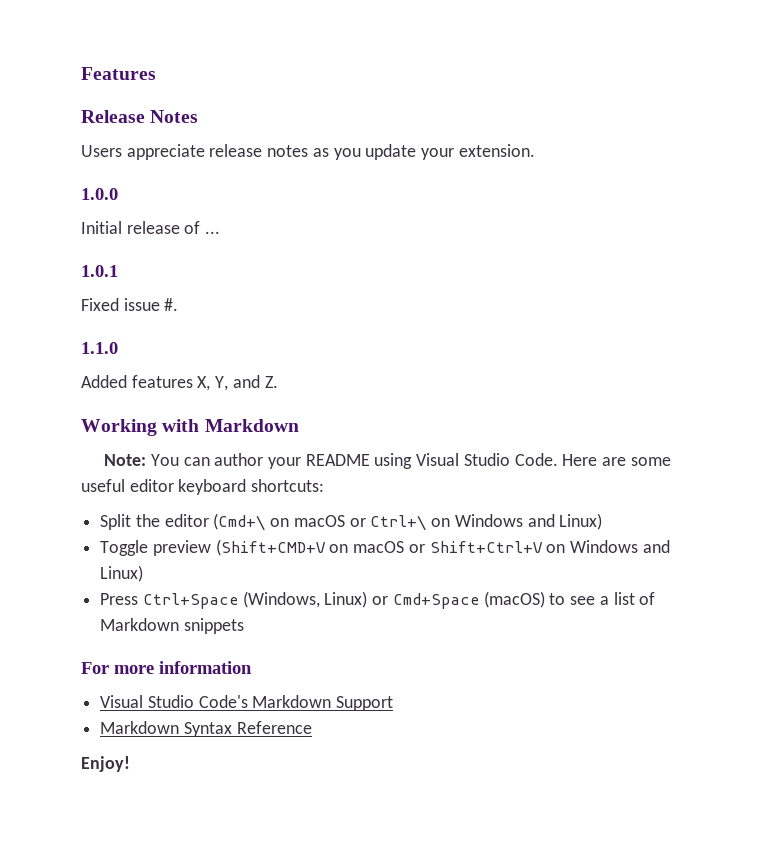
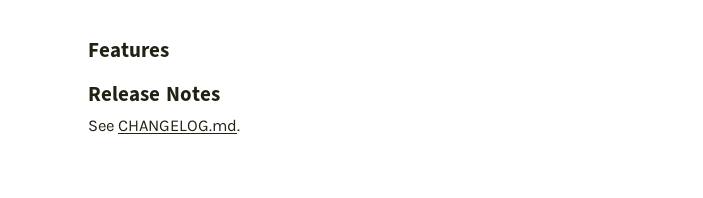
- Users appreciate release notes as you update your extension.
- 1.0.0
- Initial release of ...
- 1.0.1
- Fixed issue #.
- 1.1.0
- Added features X, Y, and Z.
- Working with Markdown
- Note: You can author your README using Visual Studio Code. Here are some useful editor keyboard shortcuts:
- Split the editor (Cmd+\ on macOS or Ctrl+\ on Windows and Linux)
- Toggle preview (Shift+CMD+V on macOS or Shift+Ctrl+V on Windows and Linux)
- Press Ctrl+Space (Windows, Linux) or Cmd+Space (macOS) to see a list of Markdown snippets
- For more information
- Visual Studio Code's Markdown Support
- Markdown Syntax Reference
- Enjoy!
+ See CHANGELOG.md.

